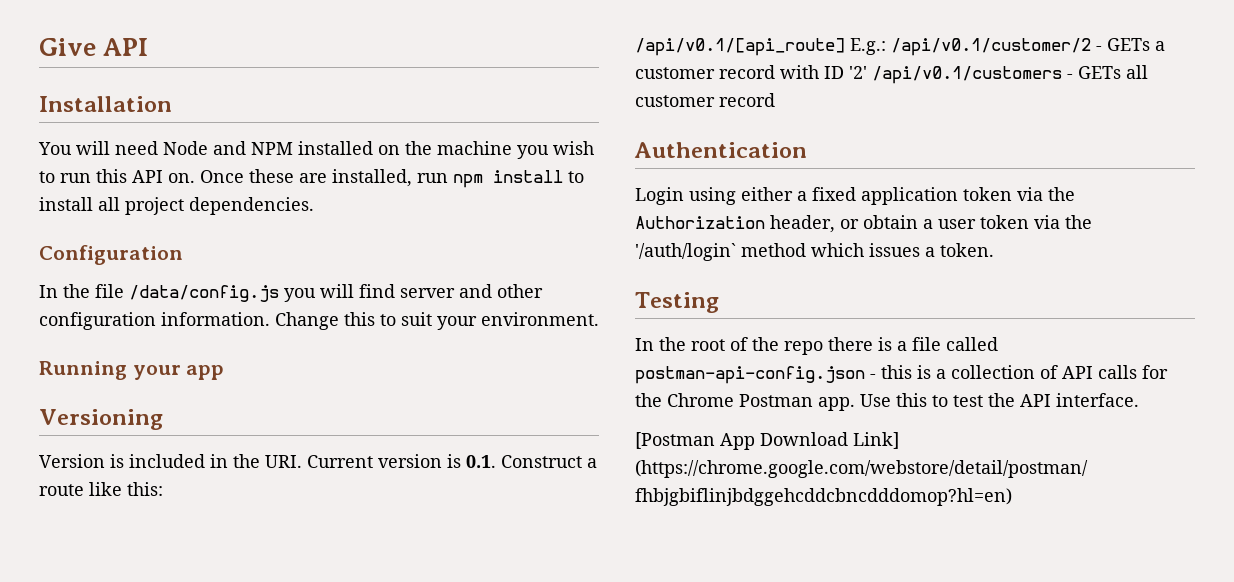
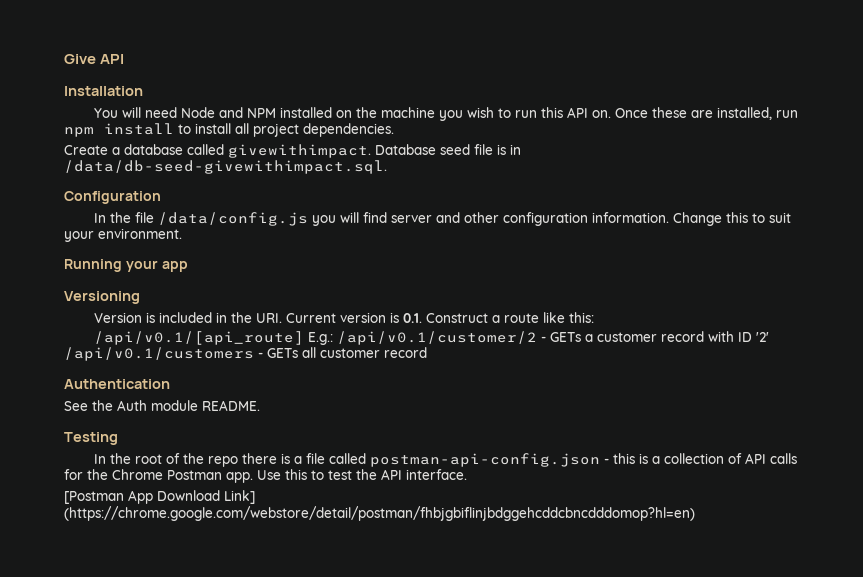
+ Create a database called givewithimpact. Database seed file is in /data/db-seed-givewithimpact.sql.
- Login using either a fixed application token via the Authorization header, or obtain a user token via the '/auth/login` method which issues a token.
+ See the Auth module README.

